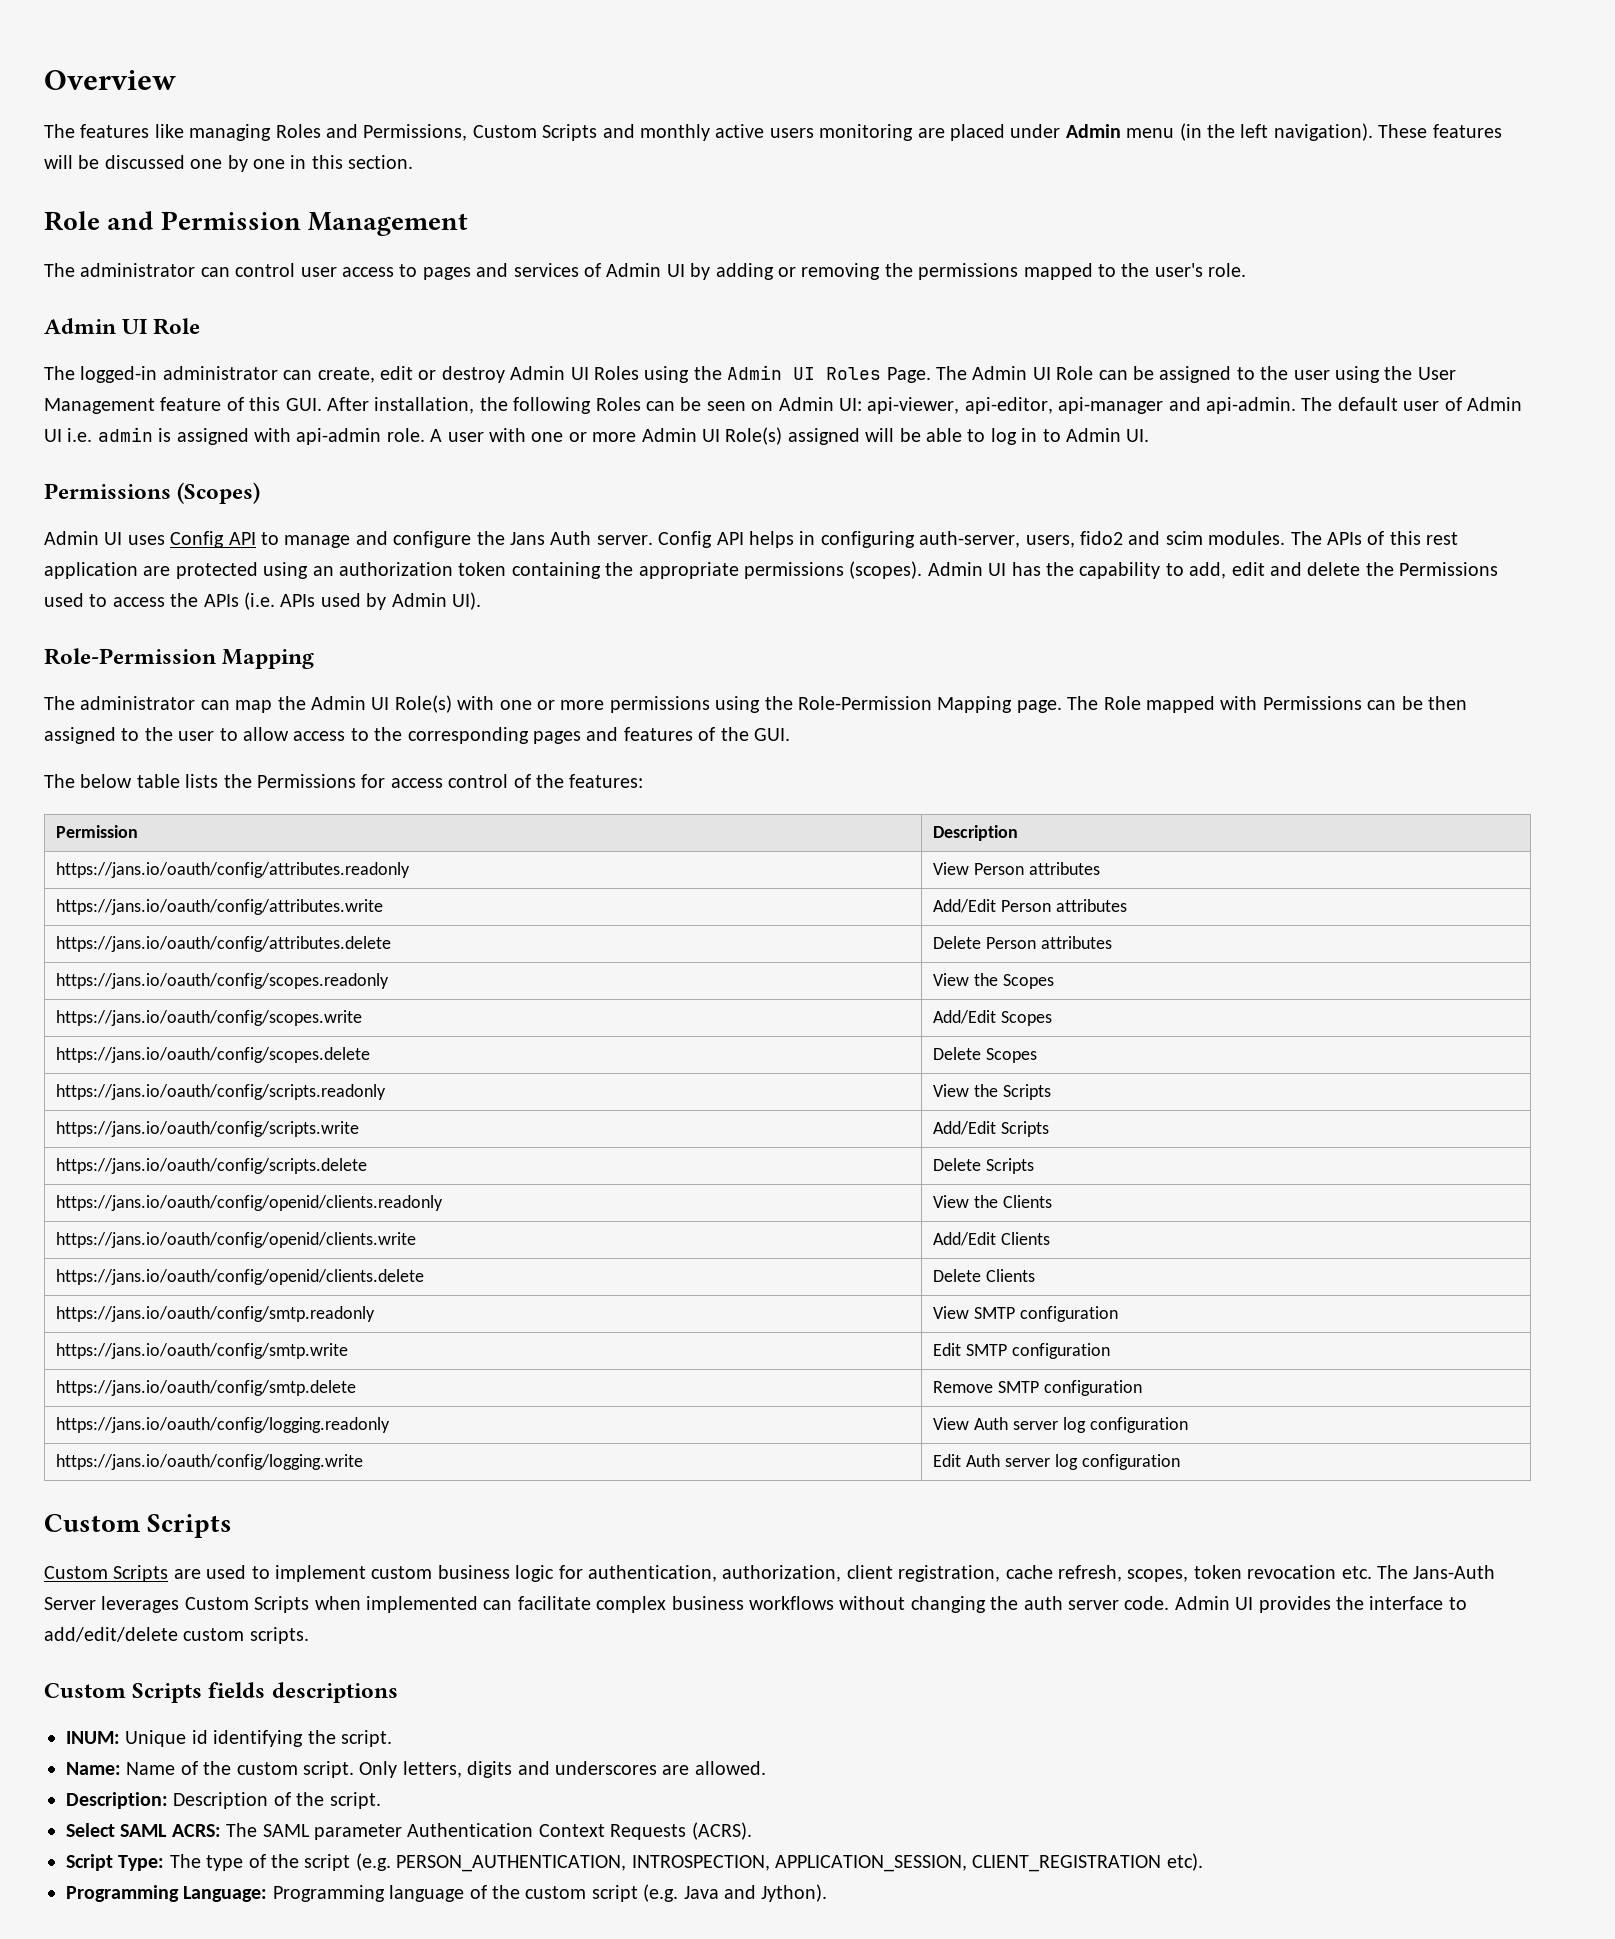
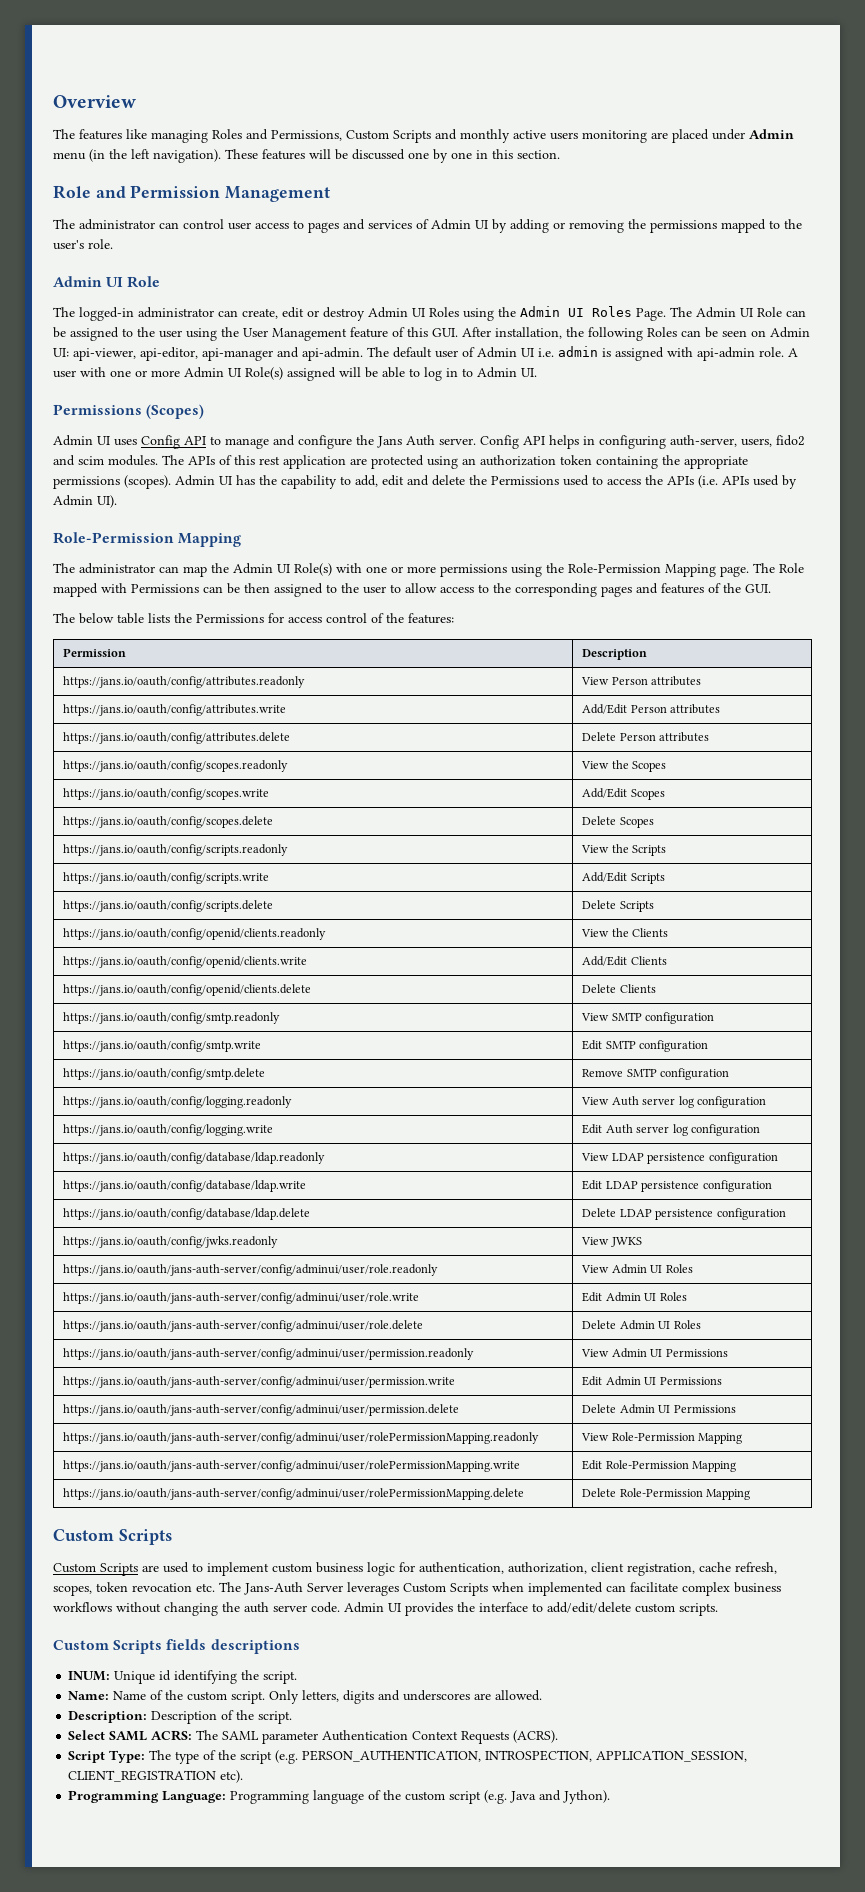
+ https://jans.io/oauth/config/database/ldap.readonly | View LDAP persistence configuration
+ https://jans.io/oauth/config/database/ldap.write | Edit LDAP persistence configuration
+ https://jans.io/oauth/config/database/ldap.delete | Delete LDAP persistence configuration
+ https://jans.io/oauth/config/jwks.readonly | View JWKS
+ https://jans.io/oauth/jans-auth-server/config/adminui/user/role.readonly | View Admin UI Roles
+ https://jans.io/oauth/jans-auth-server/config/adminui/user/role.write | Edit Admin UI Roles
+ https://jans.io/oauth/jans-auth-server/config/adminui/user/role.delete | Delete Admin UI Roles
+ https://jans.io/oauth/jans-auth-server/config/adminui/user/permission.readonly | View Admin UI Permissions
+ https://jans.io/oauth/jans-auth-server/config/adminui/user/permission.write | Edit Admin UI Permissions
+ https://jans.io/oauth/jans-auth-server/config/adminui/user/permission.delete | Delete Admin UI Permissions
+ https://jans.io/oauth/jans-auth-server/config/adminui/user/rolePermissionMapping.readonly | View Role-Permission Mapping
+ https://jans.io/oauth/jans-auth-server/config/adminui/user/rolePermissionMapping.write | Edit Role-Permission Mapping
+ https://jans.io/oauth/jans-auth-server/config/adminui/user/rolePermissionMapping.delete | Delete Role-Permission Mapping

